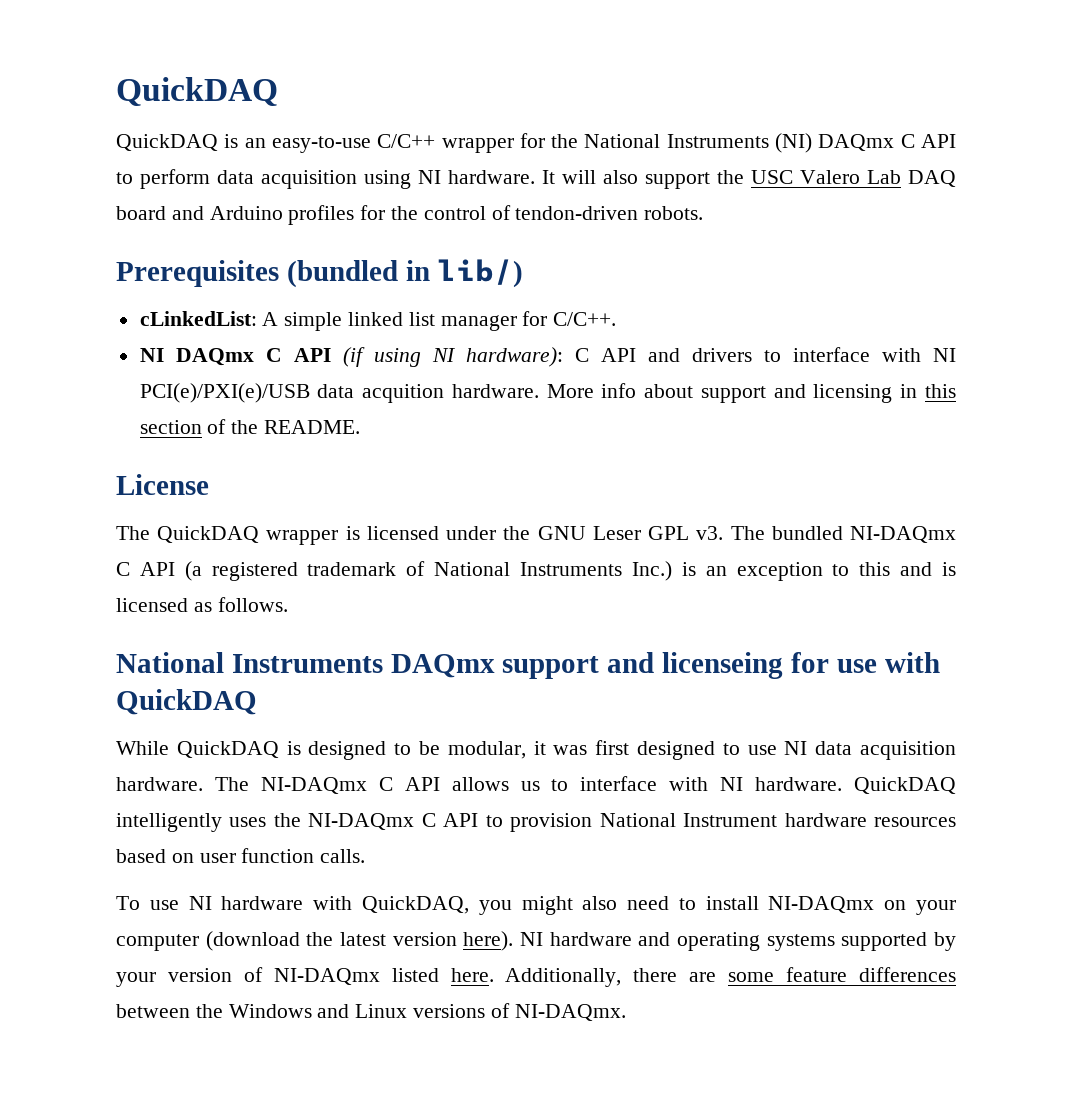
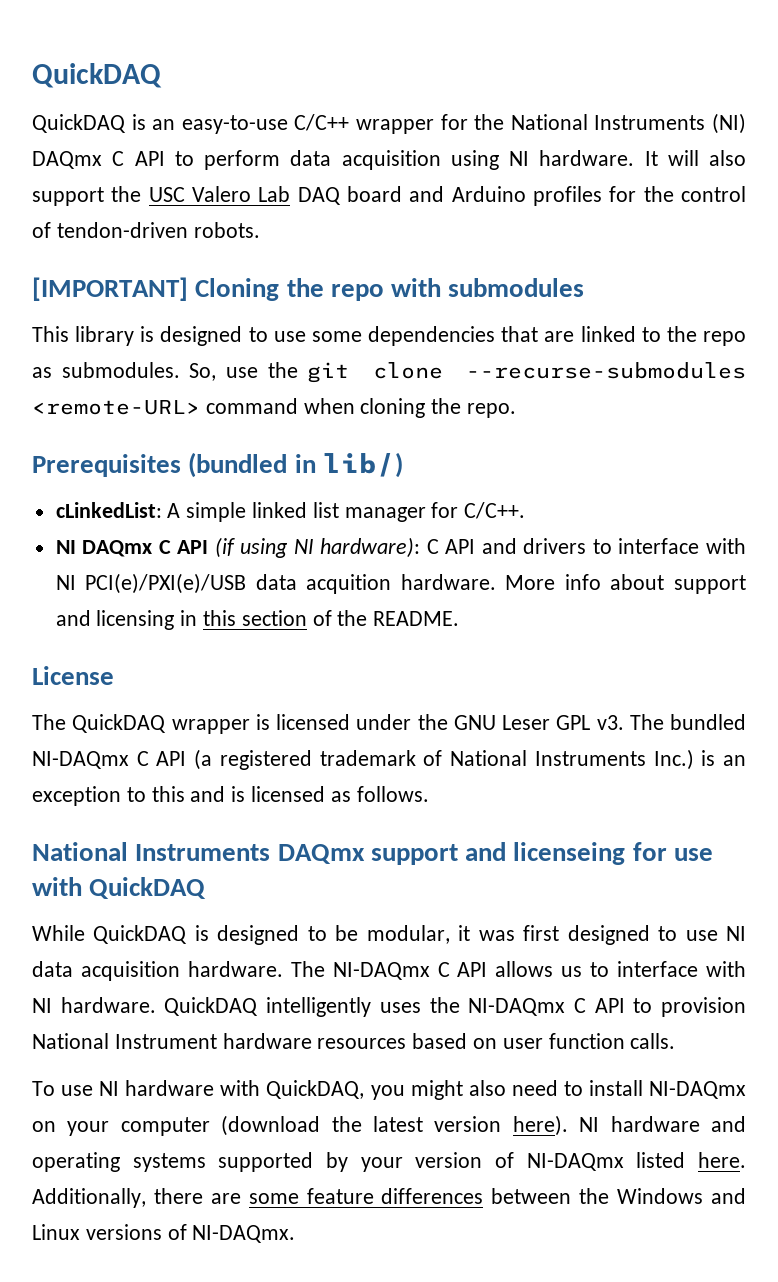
+ [IMPORTANT] Cloning the repo with submodules
+ This library is designed to use some dependencies that are linked to the repo as submodules. So, use the git clone --recurse-submodules <remote-URL> command when cloning the repo.

